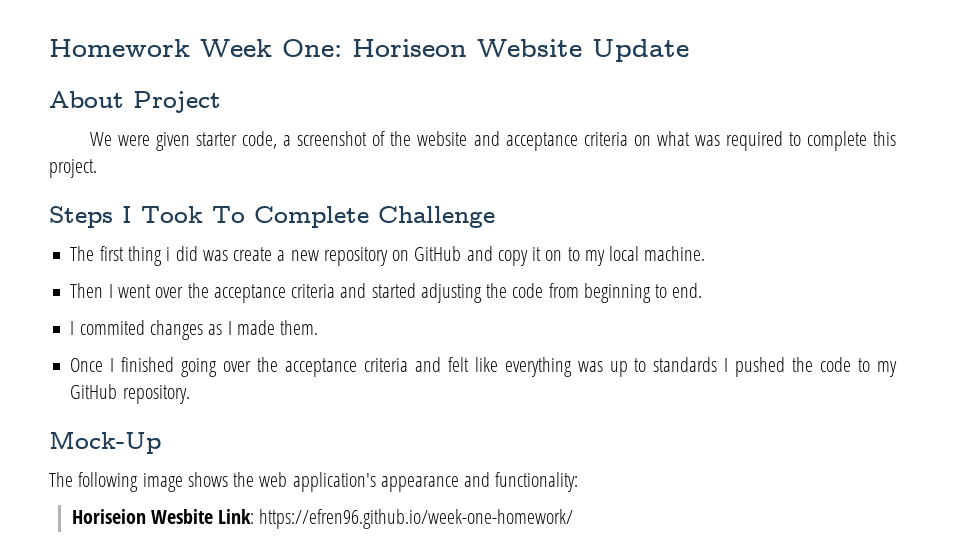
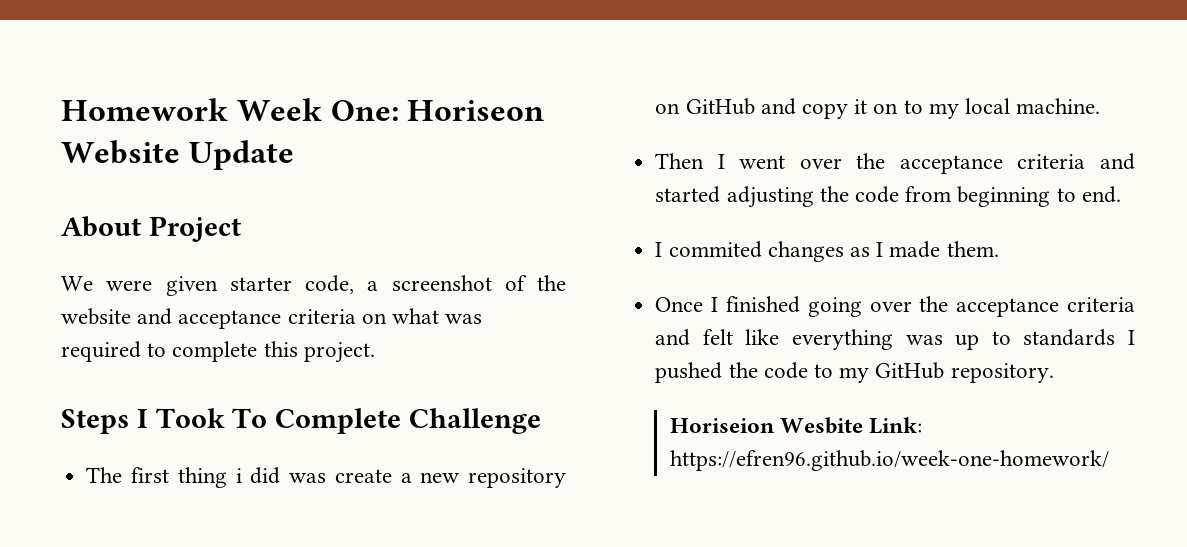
- Mock-Up
- The following image shows the web application's appearance and functionality:

